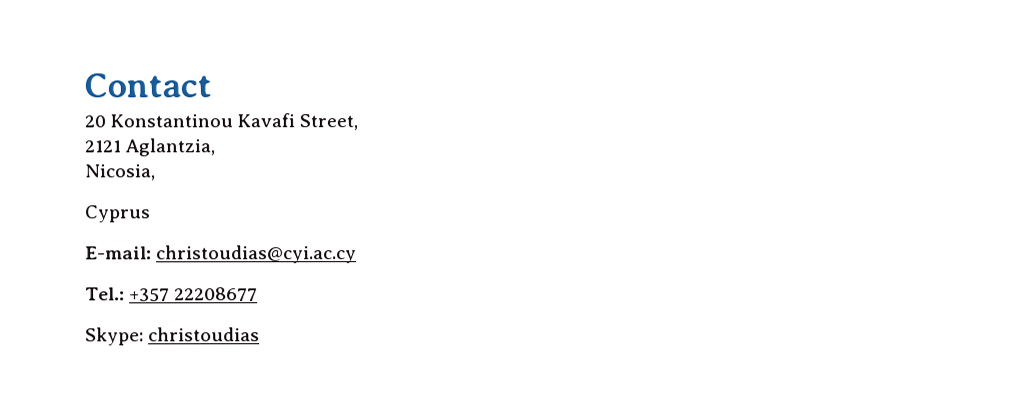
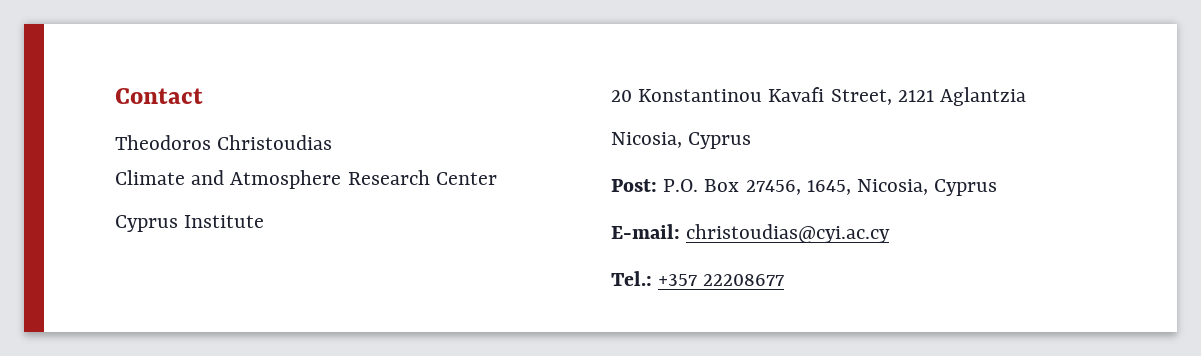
+ Theodoros Christoudias
+ Climate and Atmosphere Research Center
+ Cyprus Institute
- 20 Konstantinou Kavafi Street,
- 2121 Aglantzia,
- Nicosia,
- Cyprus
+ 20 Konstantinou Kavafi Street, 2121 Aglantzia
+ Nicosia, Cyprus
+ Post: P.O. Box 27456, 1645, Nicosia, Cyprus
- Skype: christoudias

